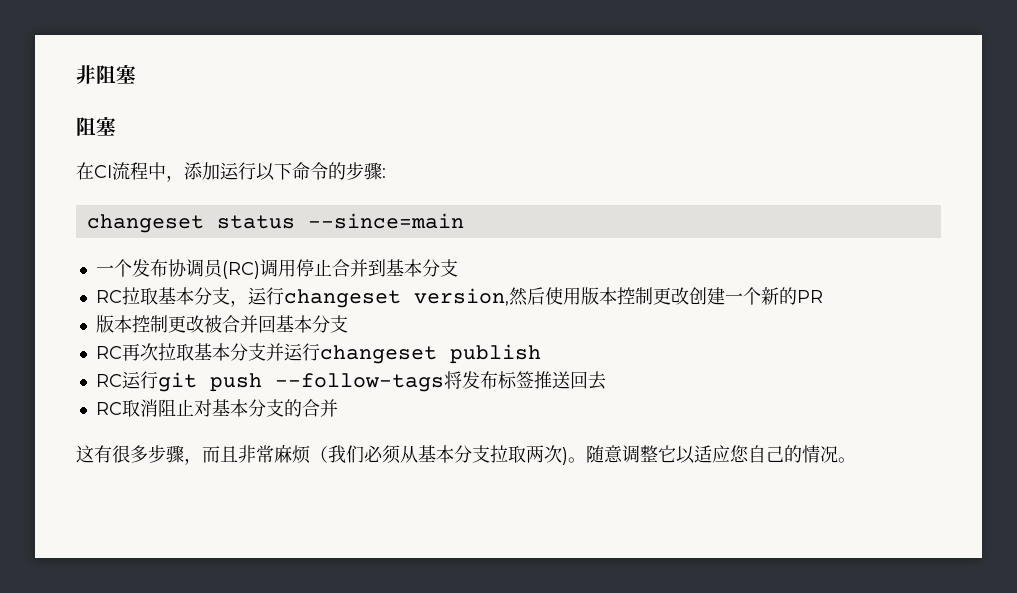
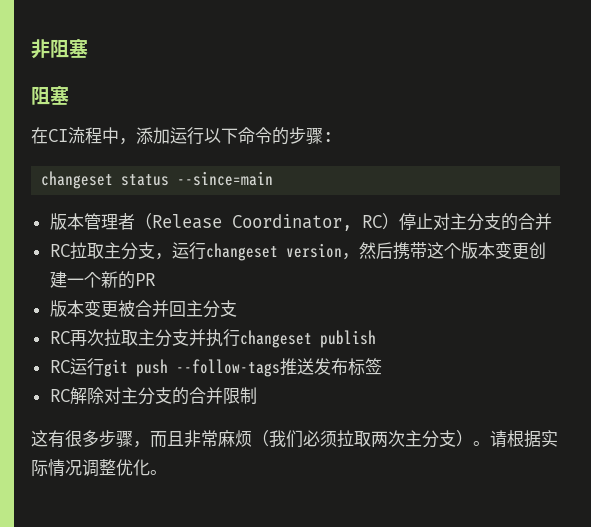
- 一个发布协调员(RC)调用停止合并到基本分支
+ 版本管理者（Release Coordinator, RC）停止对主分支的合并
- RC拉取基本分支，运行changeset version,然后使用版本控制更改创建一个新的PR
+ RC拉取主分支，运行changeset version，然后携带这个版本变更创建一个新的PR
- 版本控制更改被合并回基本分支
+ 版本变更被合并回主分支
- RC再次拉取基本分支并运行changeset publish
+ RC再次拉取主分支并执行changeset publish
- RC运行git push --follow-tags将发布标签推送回去
- RC取消阻止对基本分支的合并
+ RC运行git push --follow-tags推送发布标签
+ RC解除对主分支的合并限制
- 这有很多步骤，而且非常麻烦（我们必须从基本分支拉取两次)。随意调整它以适应您自己的情况。
+ 这有很多步骤，而且非常麻烦（我们必须拉取两次主分支）。请根据实际情况调整优化。

